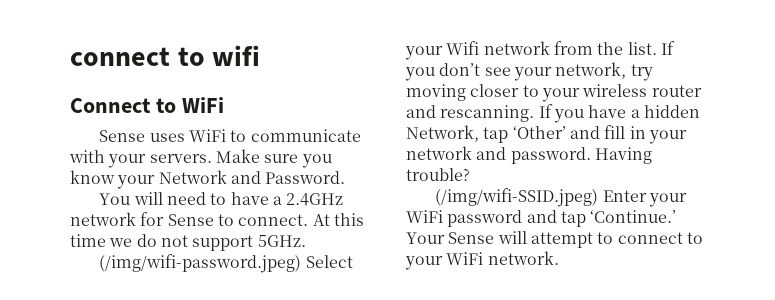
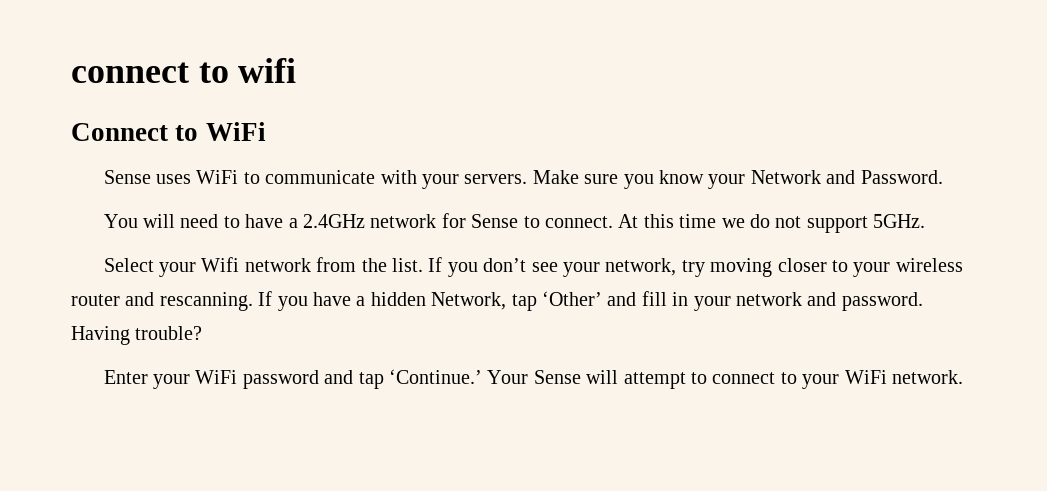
- (/img/wifi-password.jpeg) Select your Wifi network from the list.
+ Select your Wifi network from the list.
- (/img/wifi-SSID.jpeg) Enter your WiFi password and tap ‘Continue.’
+ Enter your WiFi password and tap ‘Continue.’

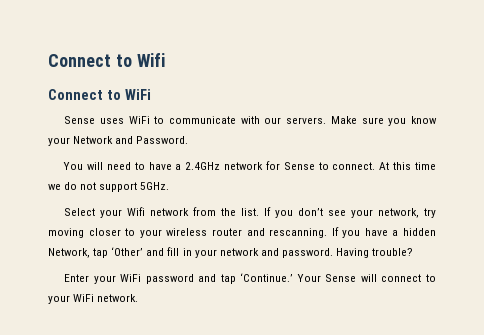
- connect to wifi
+ Connect to Wifi
- Sense uses WiFi to communicate with your servers.
+ Sense uses WiFi to communicate with our servers.
- Your Sense will attempt to connect to your WiFi network.
+ Your Sense will connect to your WiFi network.

